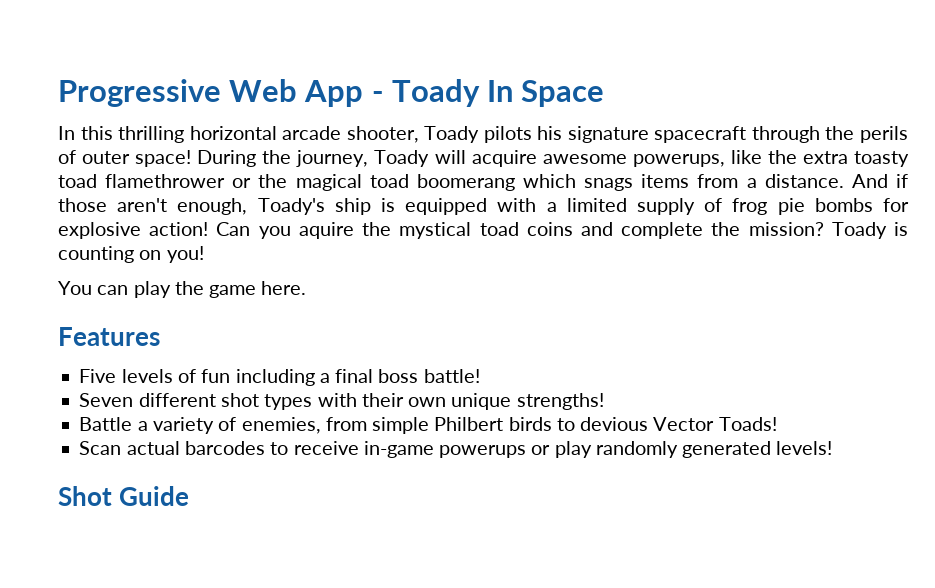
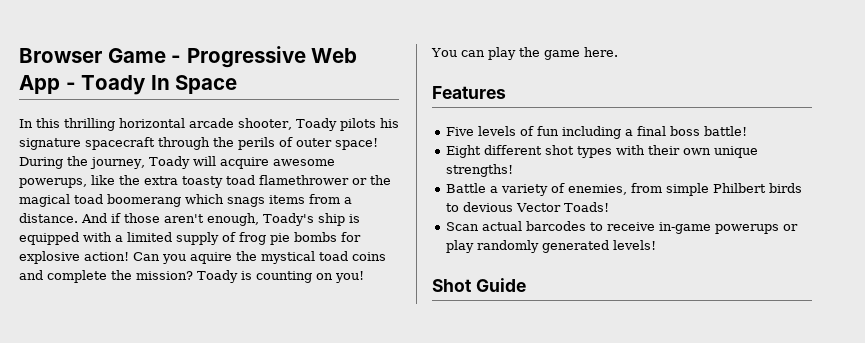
- Progressive Web App - Toady In Space
+ Browser Game - Progressive Web App - Toady In Space
- Seven different shot types with their own unique strengths!
+ Eight different shot types with their own unique strengths!

